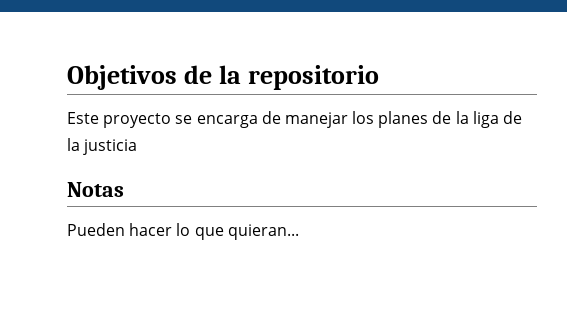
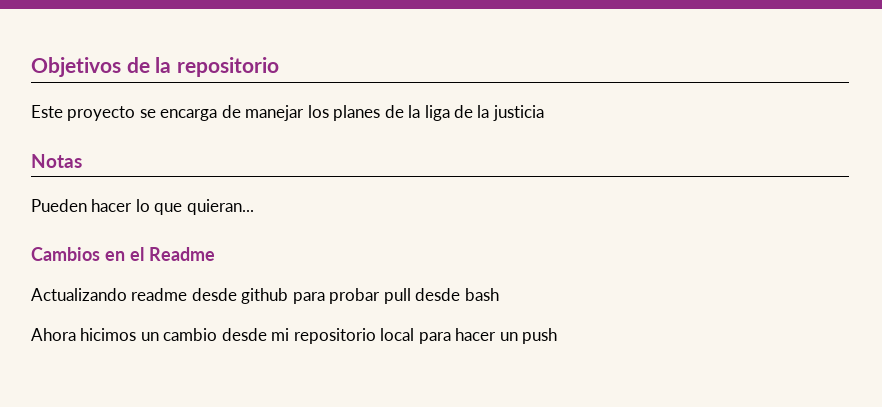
+ Cambios en el Readme
+ Actualizando readme desde github para probar pull desde bash
+ Ahora hicimos un cambio desde mi repositorio local para hacer un push

